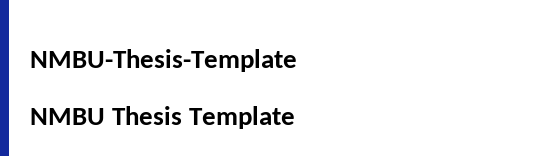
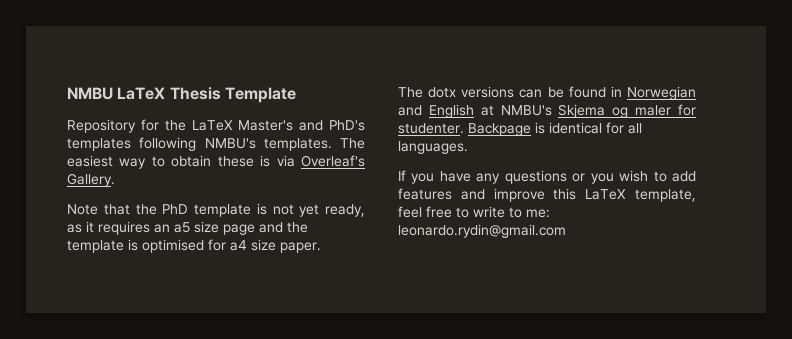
- NMBU-Thesis-Template
- NMBU Thesis Template
+ NMBU LaTeX Thesis Template
+ Repository for the LaTeX Master's and PhD's templates following NMBU's templates. The easiest way to obtain these is via Overleaf's Gallery.
+ Note that the PhD template is not yet ready, as it requires an a5 size page and the template is optimised for a4 size paper.
+ The dotx versions can be found in Norwegian and English at NMBU's Skjema og maler for studenter. Backpage is identical for all languages.
+ If you have any questions or you wish to add features and improve this LaTeX template, feel free to write to me: leonardo.rydin@gmail.com

